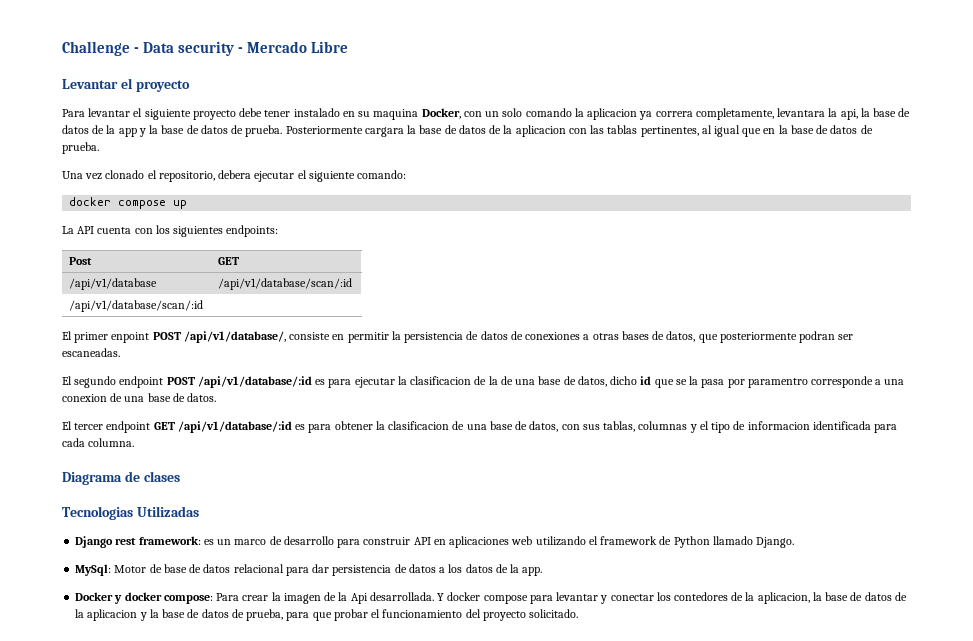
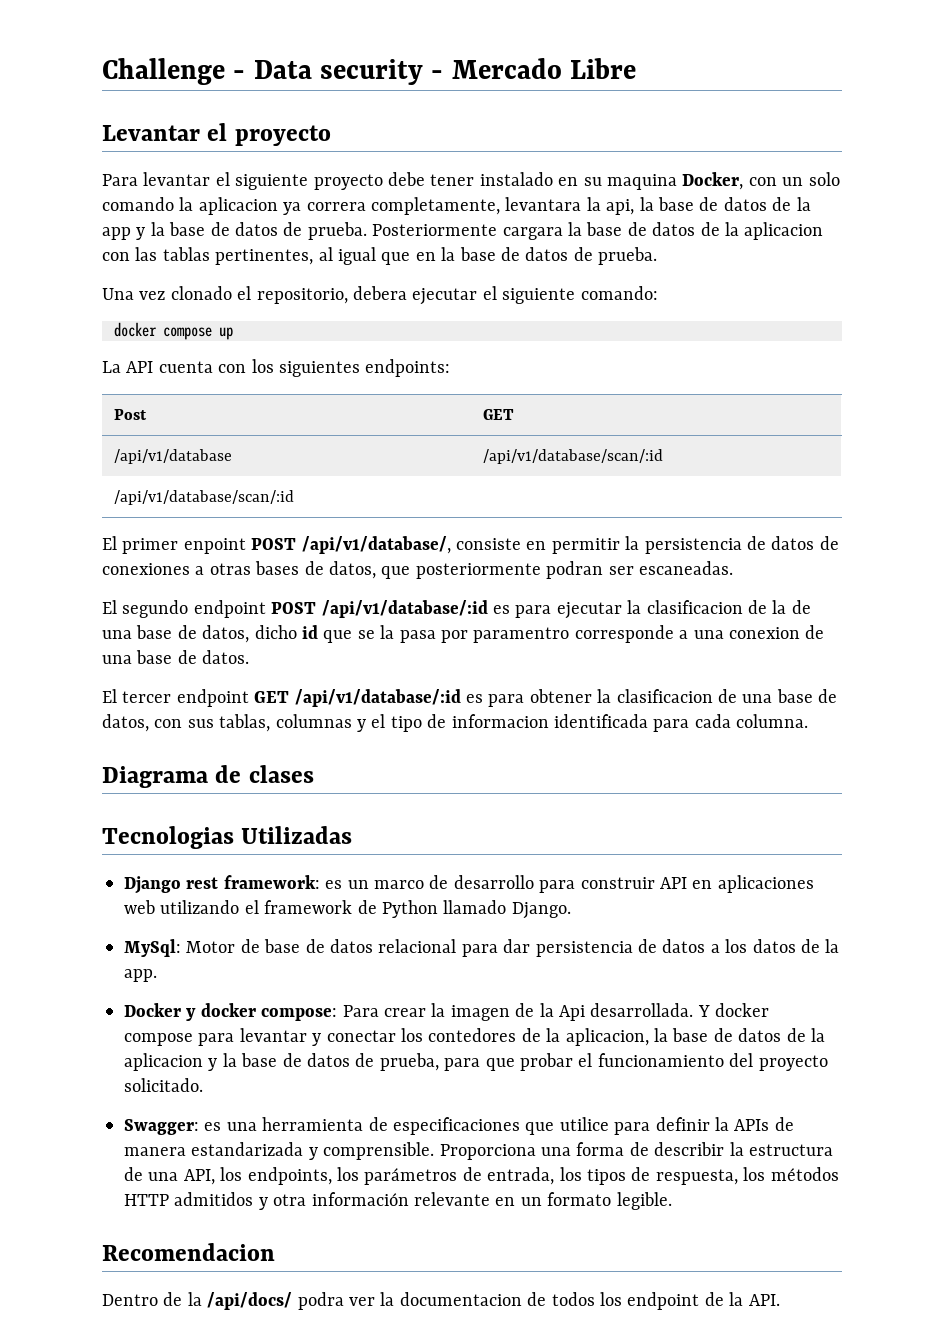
+ Swagger: es una herramienta de especificaciones que utilice para definir la APIs de manera estandarizada y comprensible. Proporciona una forma de describir la estructura de una API, los endpoints, los parámetros de entrada, los tipos de respuesta, los métodos HTTP admitidos y otra información relevante en un formato legible.
+ Recomendacion
+ Dentro de la /api/docs/ podra ver la documentacion de todos los endpoint de la API.

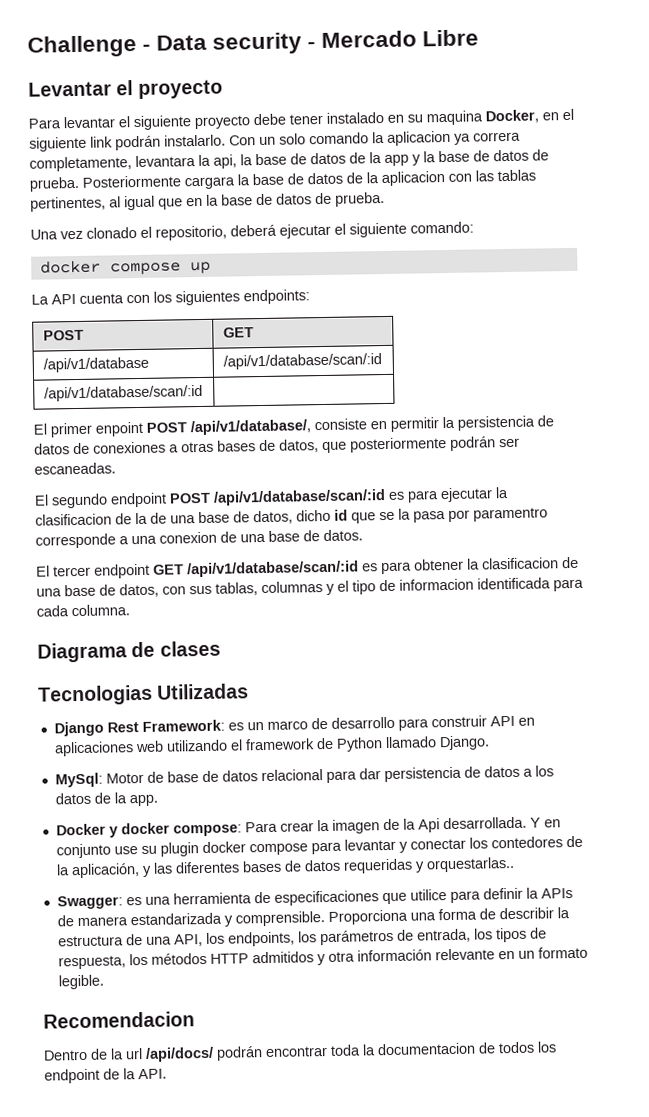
- Para levantar el siguiente proyecto debe tener instalado en su maquina Docker, con un solo comando la aplicacion ya correra completamente, levantara la api, la base de datos de la app y la base de datos de prueba.
+ Para levantar el siguiente proyecto debe tener instalado en su maquina Docker, en el siguiente link podrán instalarlo. Con un solo comando la aplicacion ya correra completamente, levantara la api, la base de datos de la app y la base de datos de prueba.
- Una vez clonado el repositorio, debera ejecutar el siguiente comando:
+ Una vez clonado el repositorio, deberá ejecutar el siguiente comando:
- Post | GET
+ POST | GET
- El primer enpoint POST /api/v1/database/, consiste en permitir la persistencia de datos de conexiones a otras bases de datos, que posteriormente podran ser escaneadas.
+ El primer enpoint POST /api/v1/database/, consiste en permitir la persistencia de datos de conexiones a otras bases de datos, que posteriormente podrán ser escaneadas.
- El segundo endpoint POST /api/v1/database/:id es para ejecutar la clasificacion de la de una base de datos, dicho id que se la pasa por paramentro corresponde a una conexion de una base de datos.
+ El segundo endpoint POST /api/v1/database/scan/:id es para ejecutar la clasificacion de la de una base de datos, dicho id que se la pasa por paramentro corresponde a una conexion de una base de datos.
- El tercer endpoint GET /api/v1/database/:id es para obtener la clasificacion de una base de datos, con sus tablas, columnas y el tipo de informacion identificada para cada columna.
+ El tercer endpoint GET /api/v1/database/scan/:id es para obtener la clasificacion de una base de datos, con sus tablas, columnas y el tipo de informacion identificada para cada columna.
- Django rest framework: es un marco de desarrollo para construir API en aplicaciones web utilizando el framework de Python llamado Django.
+ Django Rest Framework: es un marco de desarrollo para construir API en aplicaciones web utilizando el framework de Python llamado Django.
- Y docker compose para levantar y conectar los contedores de la aplicacion, la base de datos de la aplicacion y la base de datos de prueba, para que probar el funcionamiento del proyecto solicitado.
+ Y en conjunto use su plugin docker compose para levantar y conectar los contedores de la aplicación, y las diferentes bases de datos requeridas y orquestarlas..
- Dentro de la /api/docs/ podra ver la documentacion de todos los endpoint de la API.
+ Dentro de la url /api/docs/ podrán encontrar toda la documentacion de todos los endpoint de la API.

